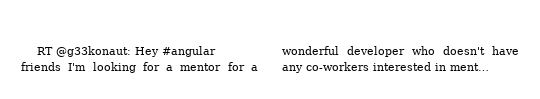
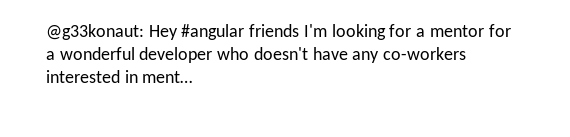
- RT @g33konaut: Hey #angular friends I'm looking for a mentor for a wonderful developer who doesn't have any co-workers interested in ment…
+ @g33konaut: Hey #angular friends I'm looking for a mentor for a wonderful developer who doesn't have any co-workers interested in ment…

